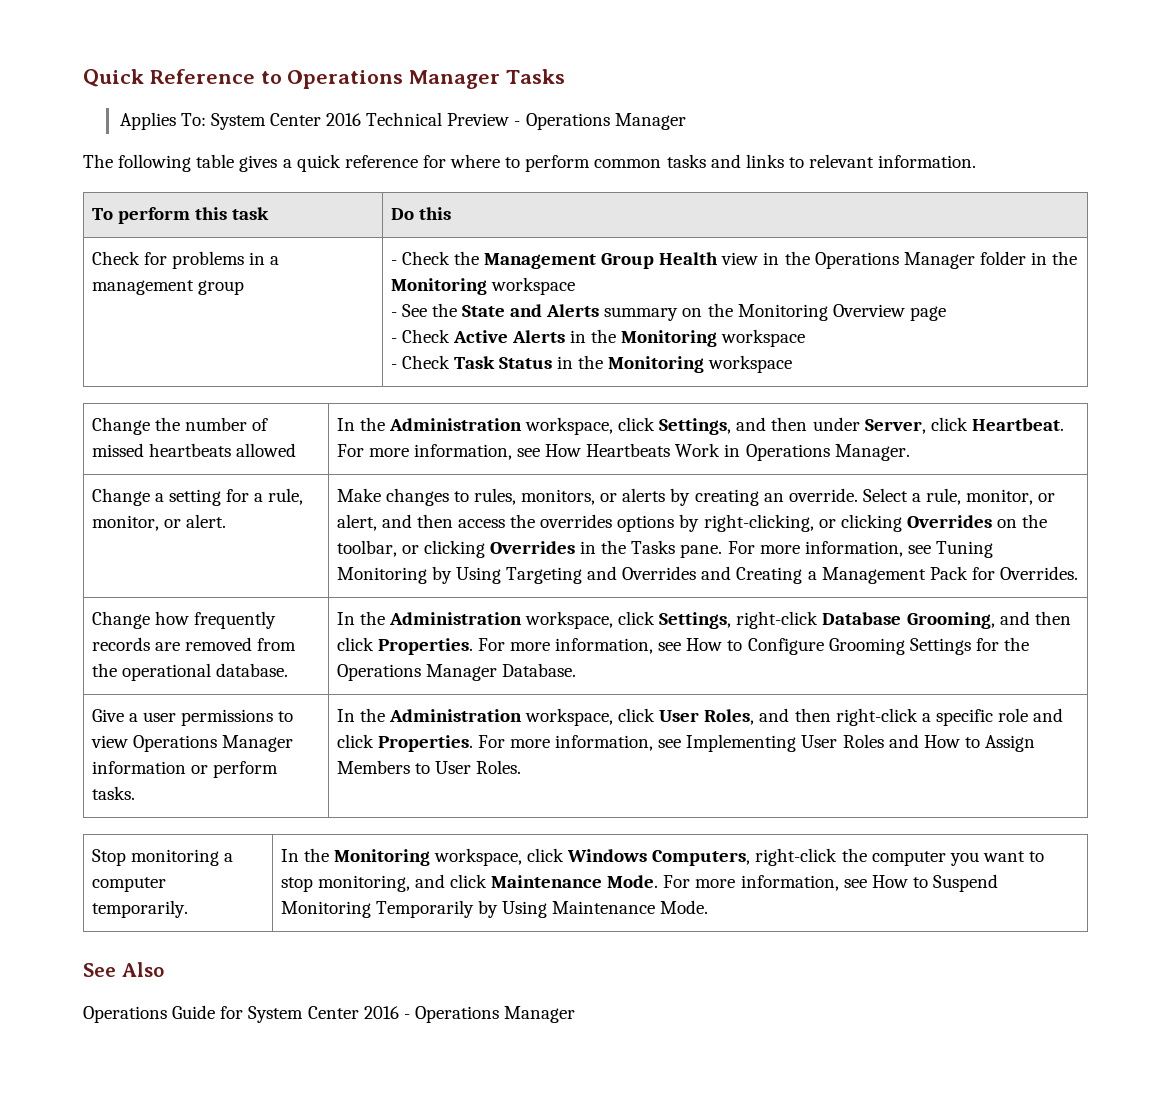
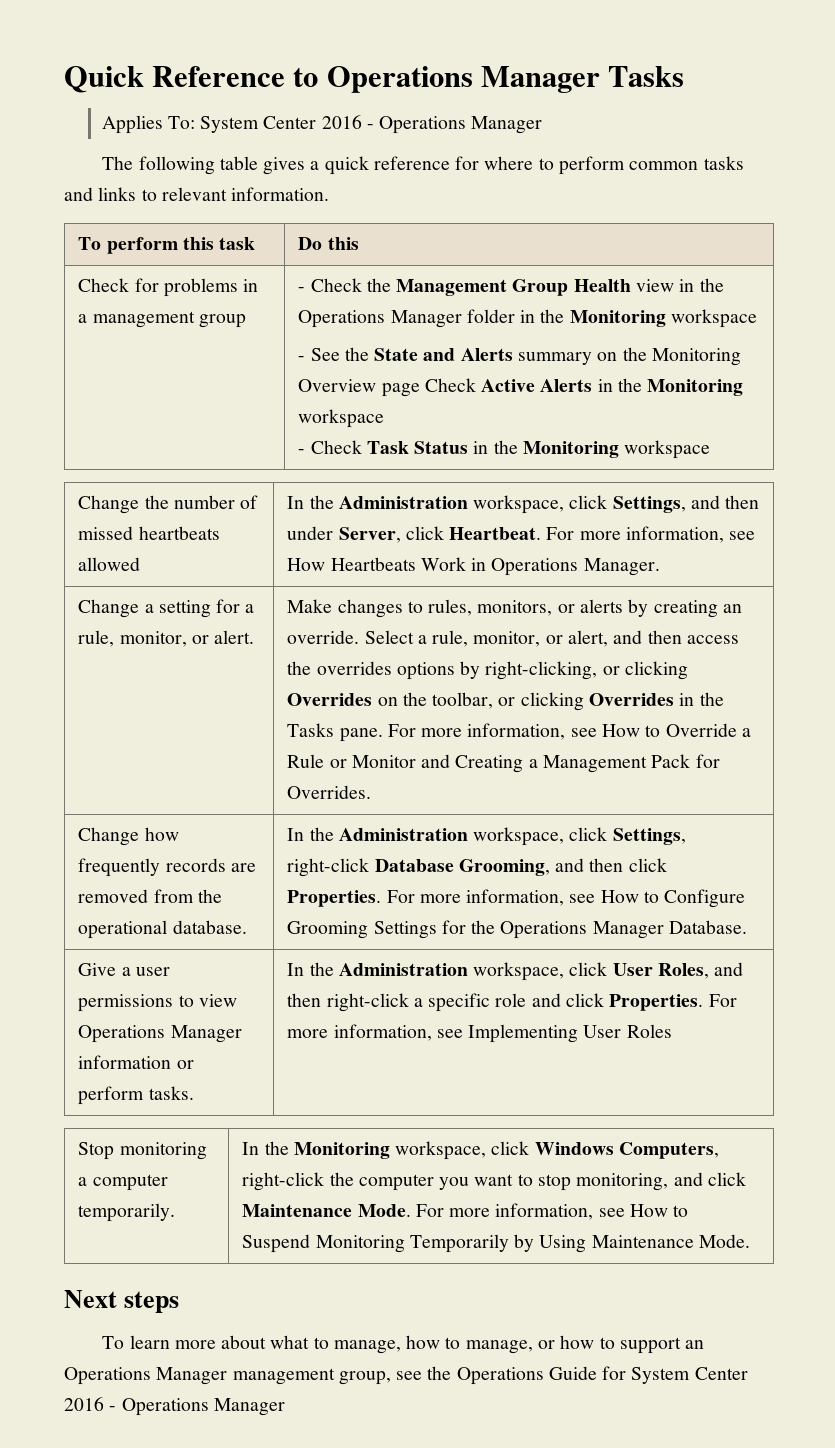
- Applies To: System Center 2016 Technical Preview - Operations Manager
+ Applies To: System Center 2016 - Operations Manager
- - See the State and Alerts summary on the Monitoring Overview page
- - Check Active Alerts in the Monitoring workspace
+ - See the State and Alerts summary on the Monitoring Overview page Check Active Alerts in the Monitoring workspace
- For more information, see Tuning Monitoring by Using Targeting and Overrides and Creating a Management Pack for Overrides.
+ For more information, see How to Override a Rule or Monitor and Creating a Management Pack for Overrides.
- For more information, see Implementing User Roles and How to Assign Members to User Roles.
+ For more information, see Implementing User Roles
- See Also
- Operations Guide for System Center 2016 - Operations Manager
+ Next steps
+ To learn more about what to manage, how to manage, or how to support an Operations Manager management group, see the Operations Guide for System Center 2016 - Operations Manager

